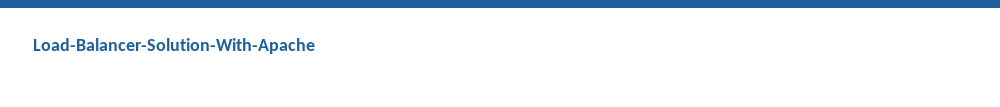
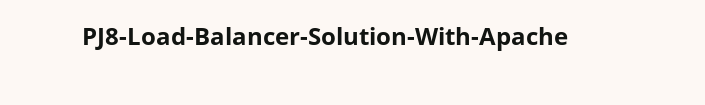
- Load-Balancer-Solution-With-Apache
+ PJ8-Load-Balancer-Solution-With-Apache

